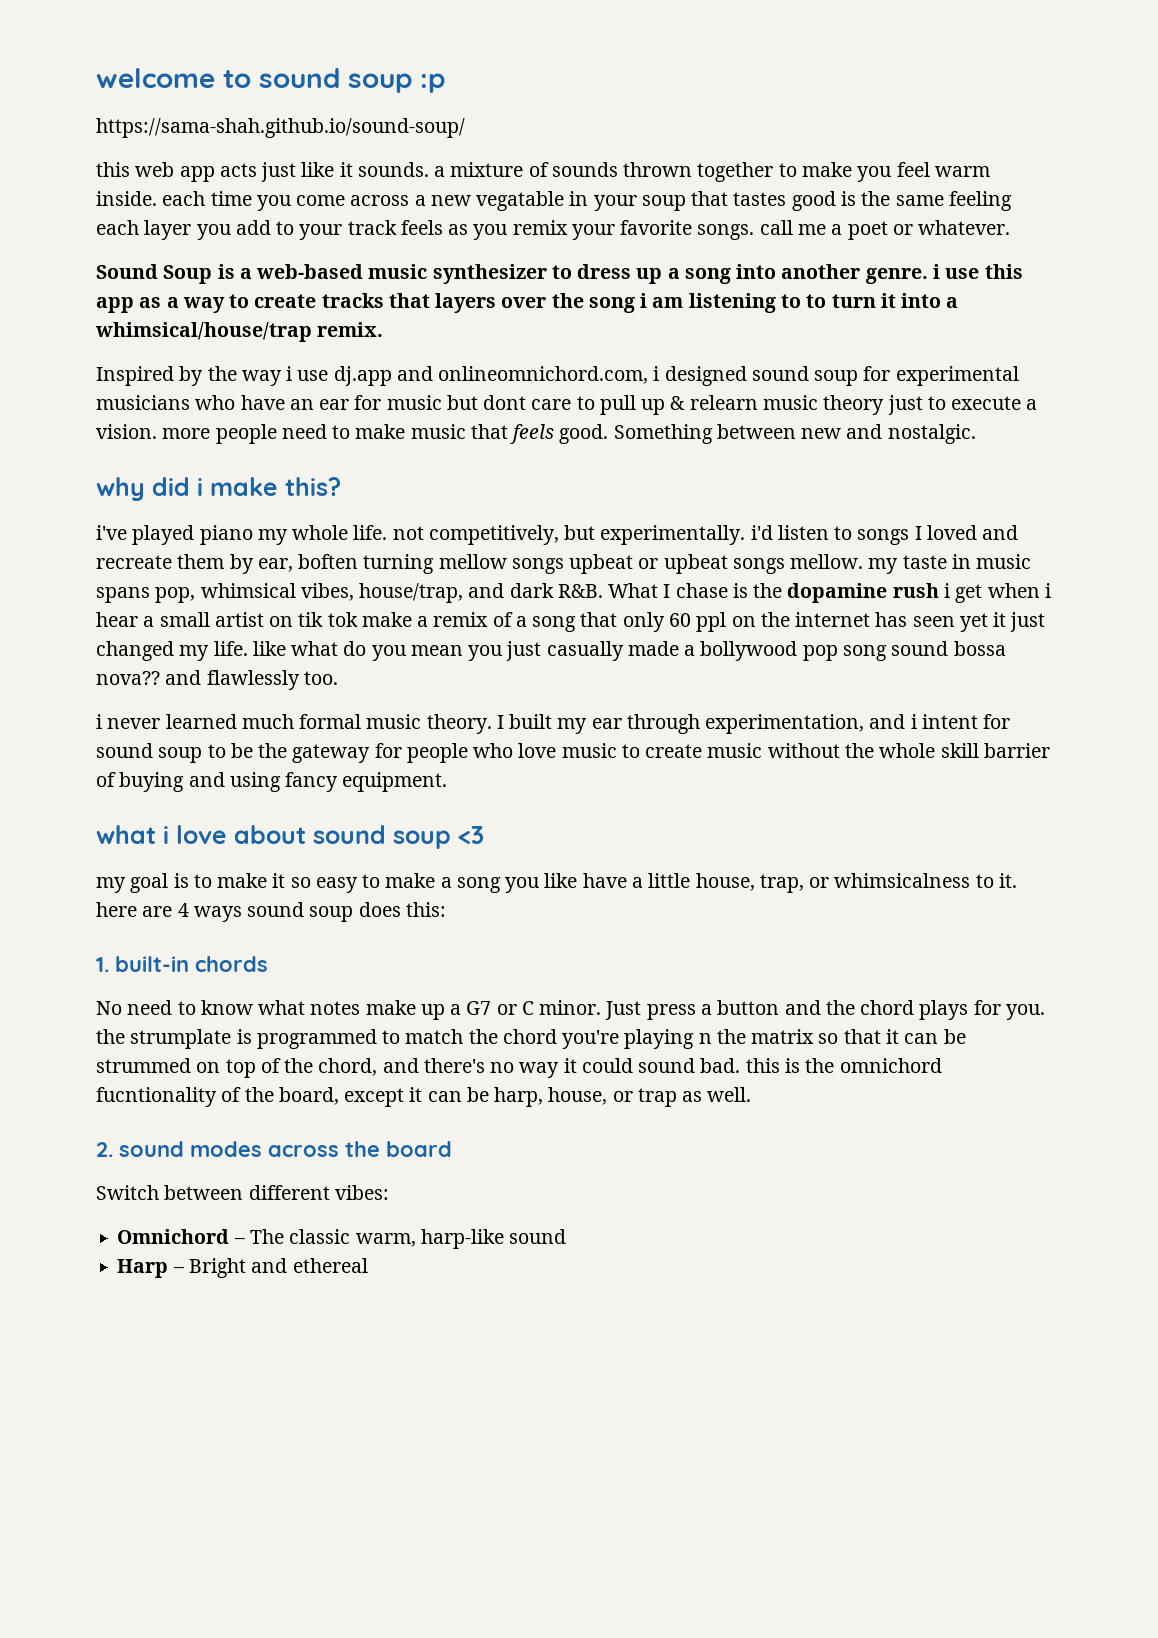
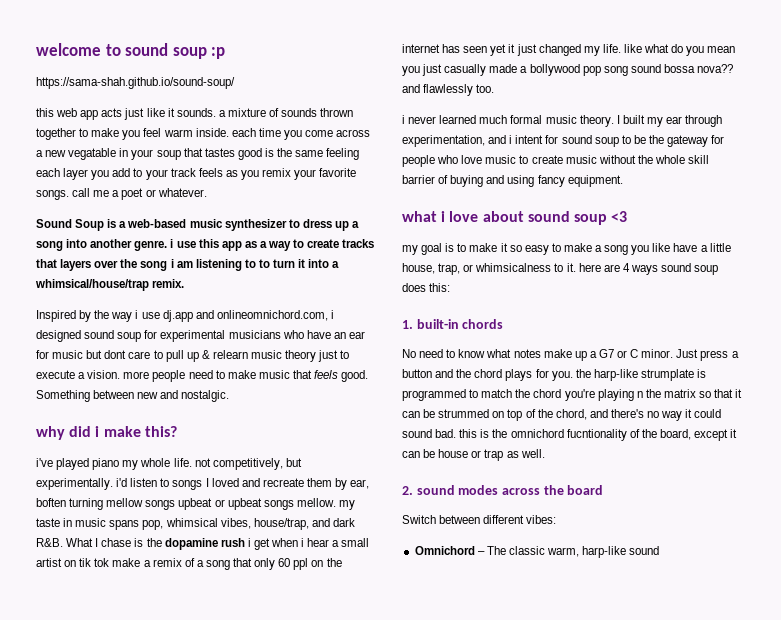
- Just press a button and the chord plays for you. the strumplate is programmed to match the chord you're playing n the matrix so that it can be strummed on top of the chord, and there's no way it could sound bad. this is the omnichord fucntionality of the board, except it can be harp, house, or trap as well.
+ Just press a button and the chord plays for you. the harp-like strumplate is programmed to match the chord you're playing n the matrix so that it can be strummed on top of the chord, and there's no way it could sound bad. this is the omnichord fucntionality of the board, except it can be house or trap as well.
- Harp – Bright and ethereal

